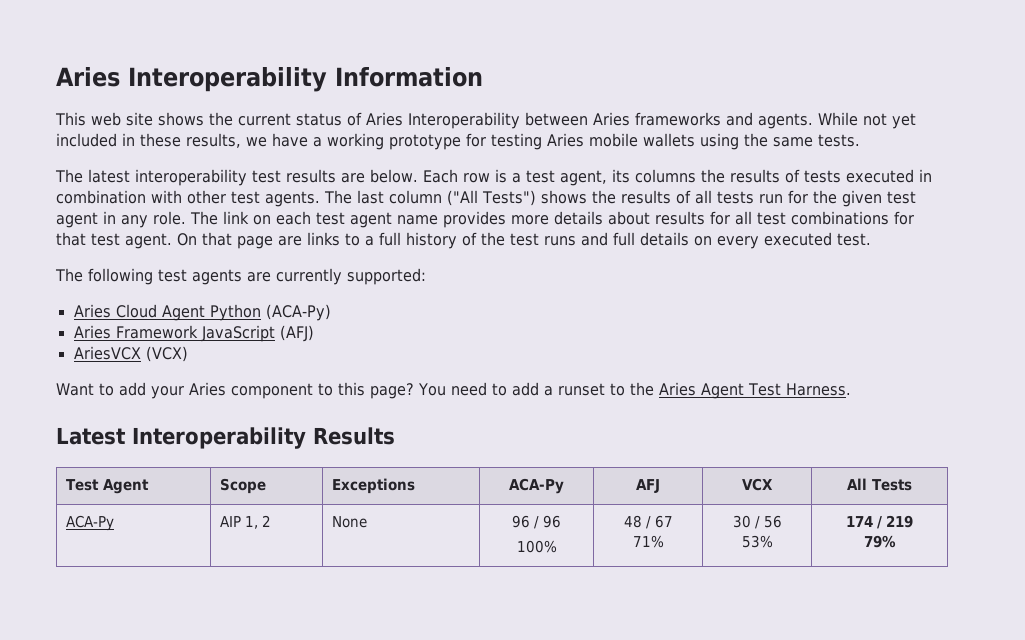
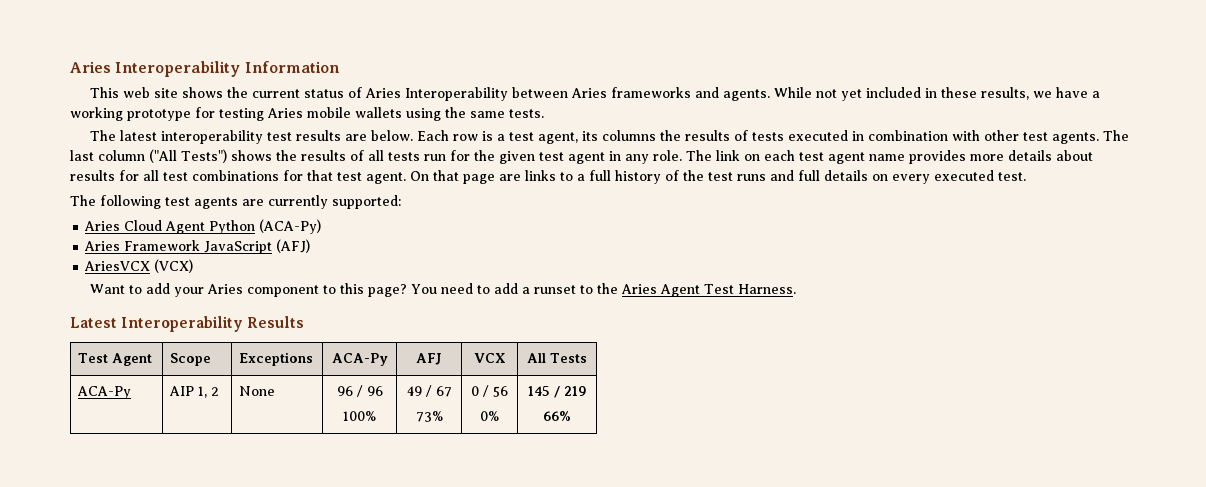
  ACA-Py | AIP 1, 2 | None | 96 / 96
- 100% | 48 / 67
- 71% | 30 / 56
- 53% | 174 / 219
- 79%
+ 100% | 49 / 67
+ 73% | 0 / 56
+ 0% | 145 / 219
+ 66%

